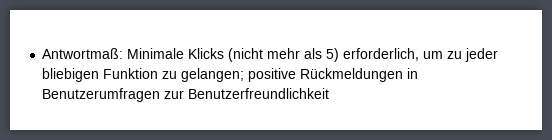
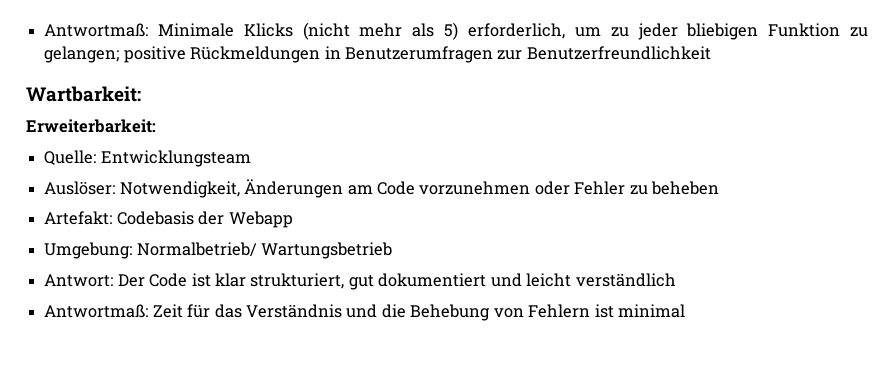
+ Wartbarkeit:
+ Erweiterbarkeit:
+ Quelle: Entwicklungsteam
+ Auslöser: Notwendigkeit, Änderungen am Code vorzunehmen oder Fehler zu beheben
+ Artefakt: Codebasis der Webapp
+ Umgebung: Normalbetrieb/ Wartungsbetrieb
+ Antwort: Der Code ist klar strukturiert, gut dokumentiert und leicht verständlich
+ Antwortmaß: Zeit für das Verständnis und die Behebung von Fehlern ist minimal

